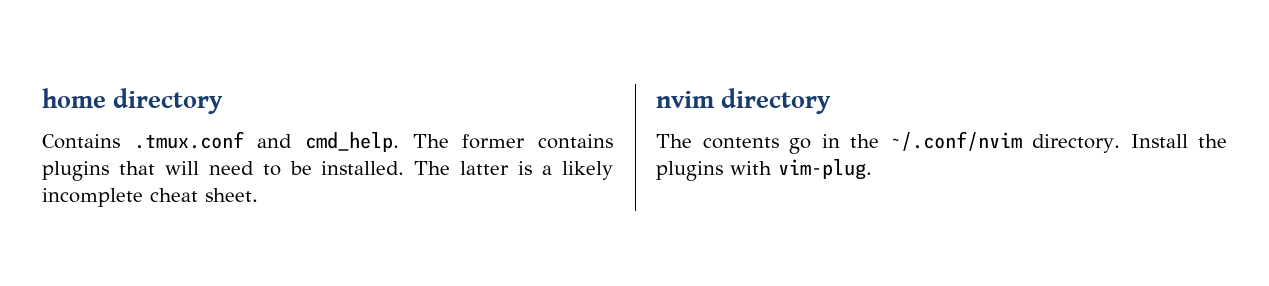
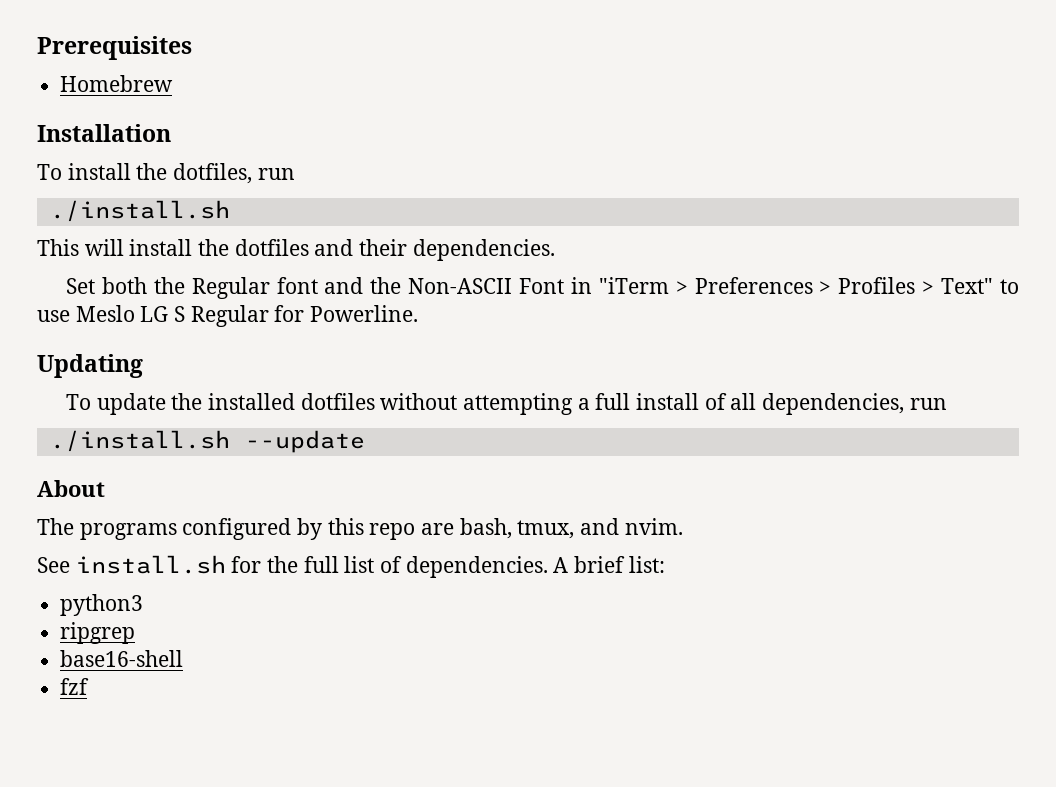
- home directory
- Contains .tmux.conf and cmd_help. The former contains plugins that will need to be installed. The latter is a likely incomplete cheat sheet.
- nvim directory
- The contents go in the ~/.conf/nvim directory. Install the plugins with vim-plug.
+ Prerequisites
+ Homebrew
+ Installation
+ To install the dotfiles, run
+ ./install.sh
+ This will install the dotfiles and their dependencies.
+ Set both the Regular font and the Non-ASCII Font in "iTerm > Preferences > Profiles > Text" to use Meslo LG S Regular for Powerline.
+ Updating
+ To update the installed dotfiles without attempting a full install of all dependencies, run
+ ./install.sh --update
+ About
+ The programs configured by this repo are bash, tmux, and nvim.
+ See install.sh for the full list of dependencies. A brief list:
+ python3
+ ripgrep
+ base16-shell
+ fzf

